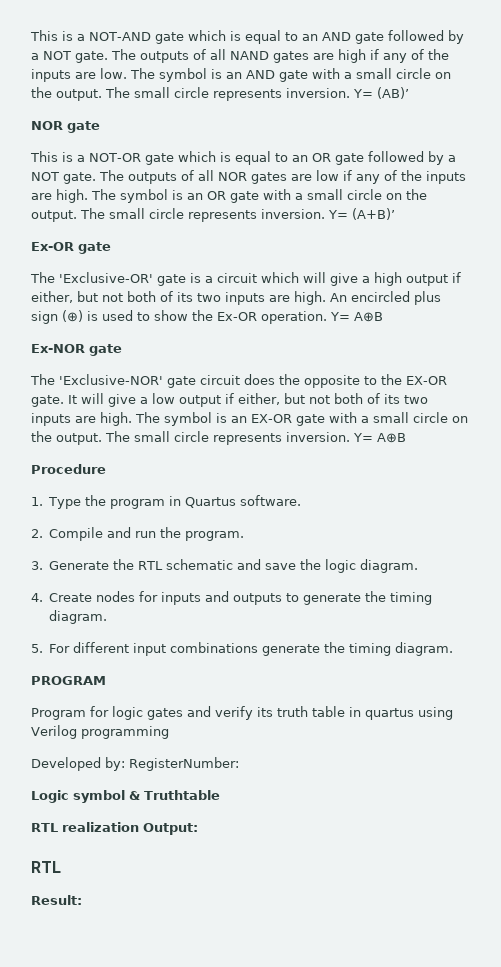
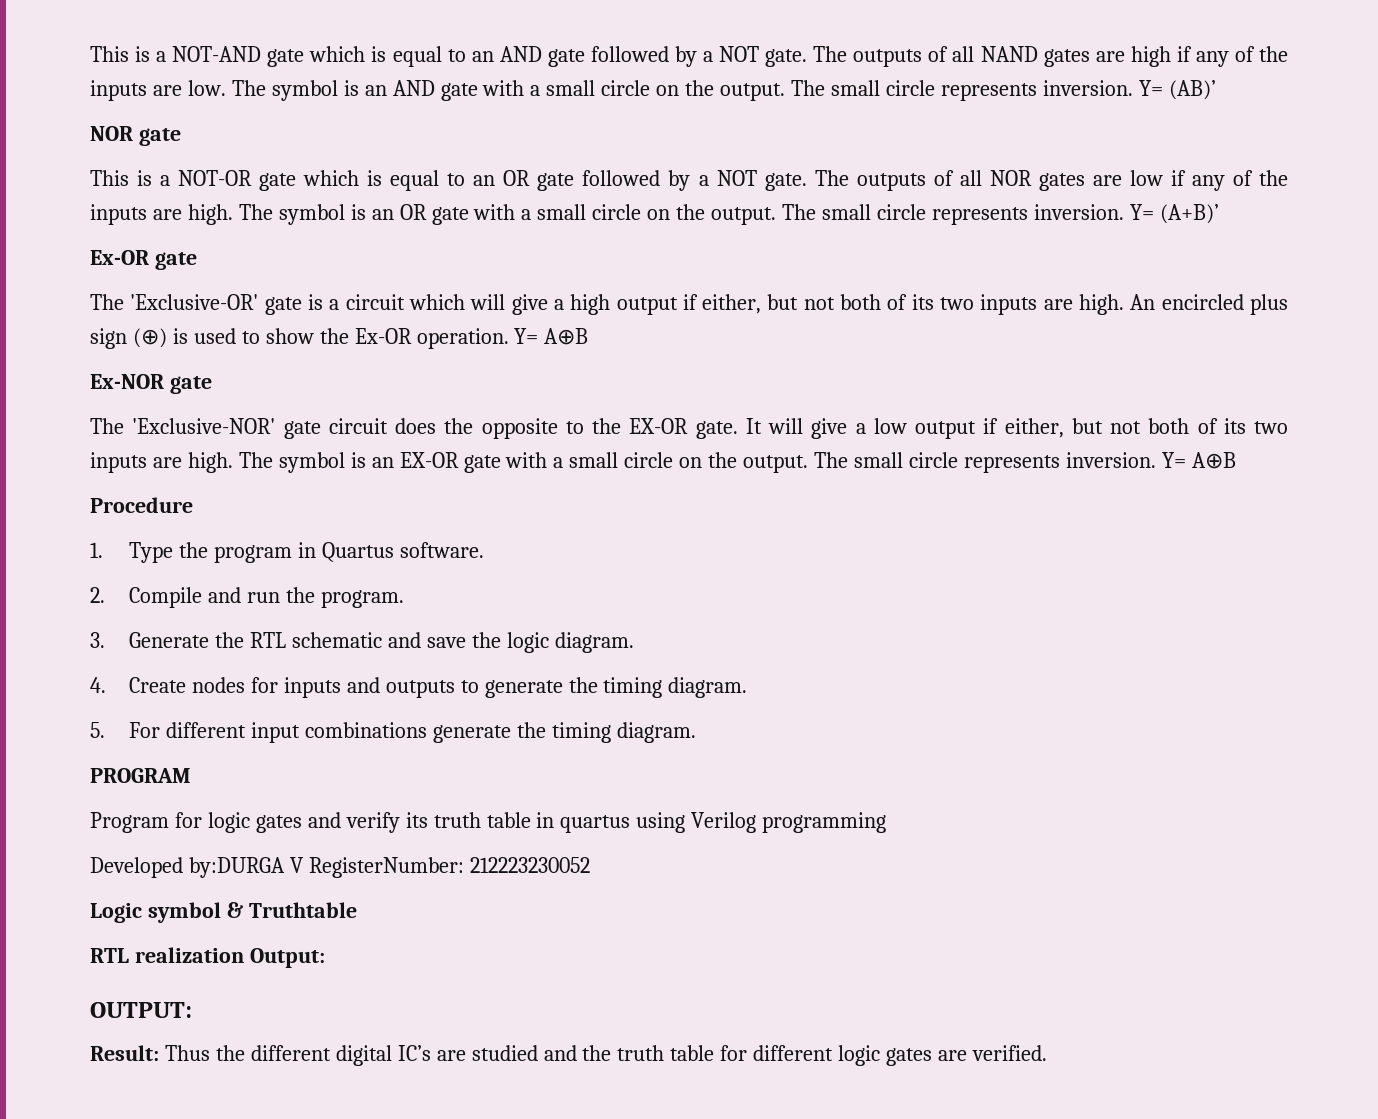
- Developed by: RegisterNumber:
+ Developed by:DURGA V RegisterNumber: 212223230052
  RTL realization Output:
- RTL
+ OUTPUT:
- Result:
+ Result: Thus the different digital IC’s are studied and the truth table for different logic gates are verified.

